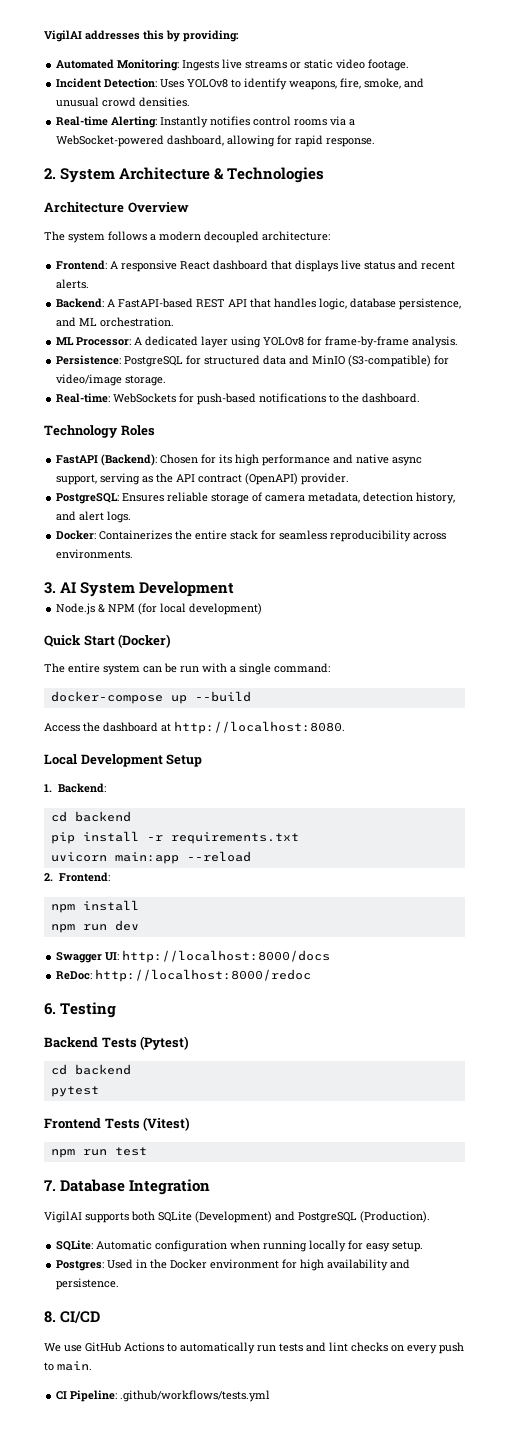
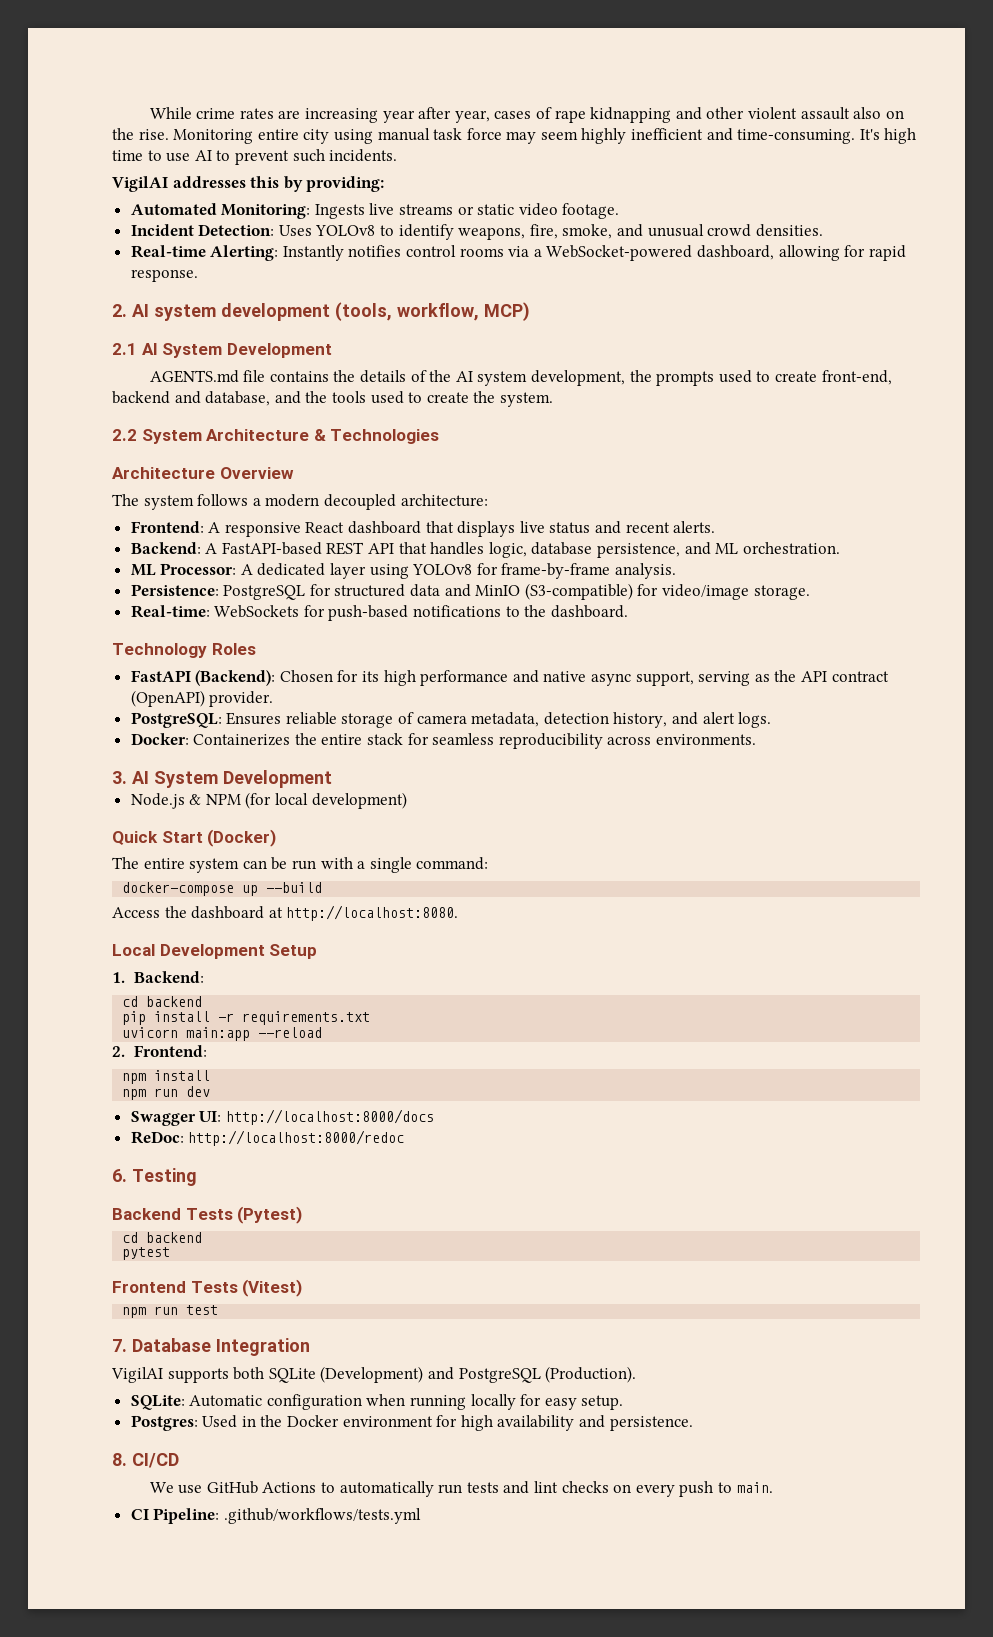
+ While crime rates are increasing year after year, cases of rape kidnapping and other violent assault also on the rise. Monitoring entire city using manual task force may seem highly inefficient and time-consuming. It's high time to use AI to prevent such incidents.
- 2. System Architecture & Technologies
+ 2. AI system development (tools, workflow, MCP)
+ 2.1 AI System Development
+ AGENTS.md file contains the details of the AI system development, the prompts used to create front-end, backend and database, and the tools used to create the system.
+ 2.2 System Architecture & Technologies

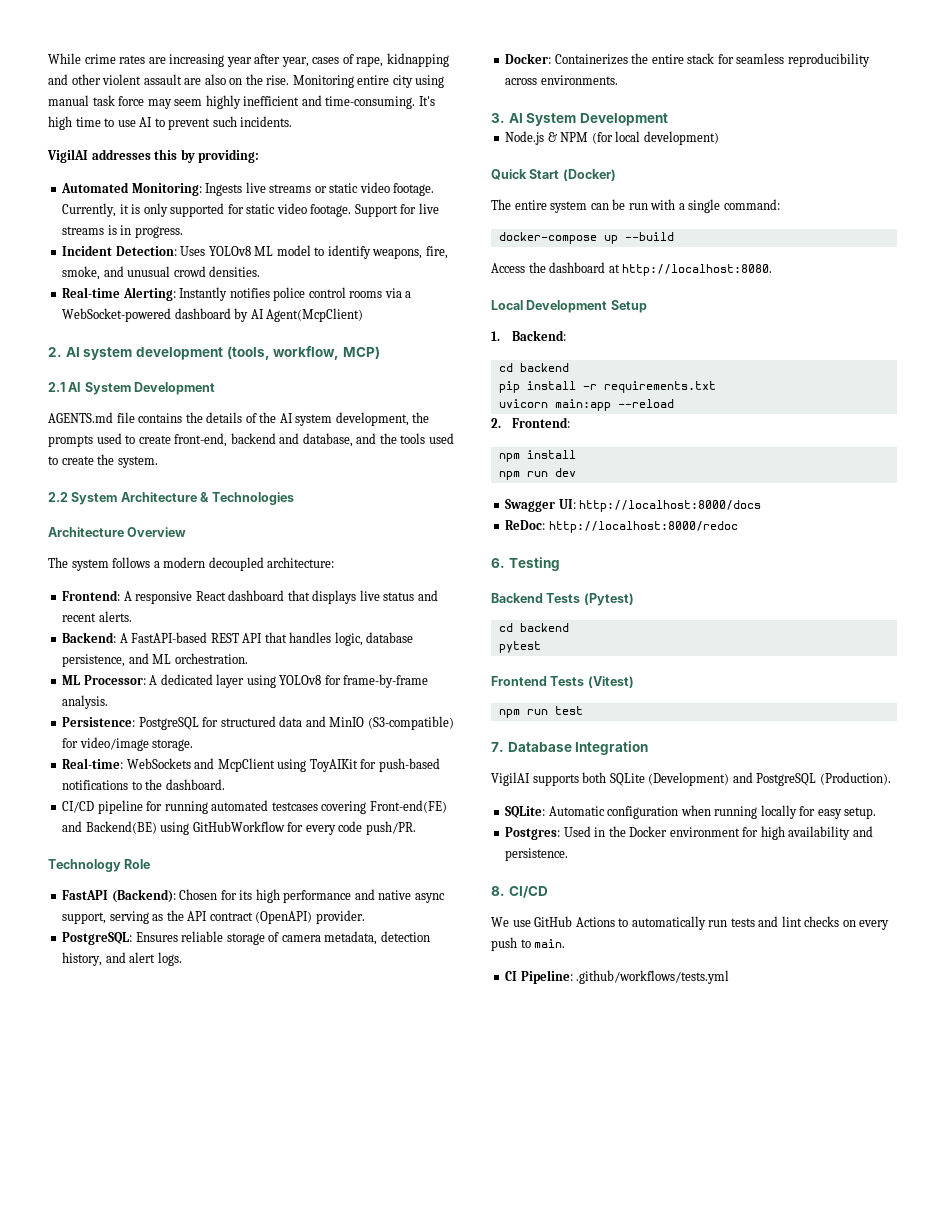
- While crime rates are increasing year after year, cases of rape kidnapping and other violent assault also on the rise.
+ While crime rates are increasing year after year, cases of rape, kidnapping and other violent assault are also on the rise.
+ Currently, it is only supported for static video footage. Support for live streams is in progress.
- Incident Detection: Uses YOLOv8 to identify weapons, fire, smoke, and unusual crowd densities.
+ Incident Detection: Uses YOLOv8 ML model to identify weapons, fire, smoke, and unusual crowd densities.
- Real-time Alerting: Instantly notifies control rooms via a WebSocket-powered dashboard, allowing for rapid response.
+ Real-time Alerting: Instantly notifies police control rooms via a WebSocket-powered dashboard by AI Agent(McpClient)
- Real-time: WebSockets for push-based notifications to the dashboard.
+ Real-time: WebSockets and McpClient using ToyAIKit for push-based notifications to the dashboard.
+ CI/CD pipeline for running automated testcases covering Front-end(FE) and Backend(BE) using GitHubWorkflow for every code push/PR.
- Technology Roles
+ Technology Role

